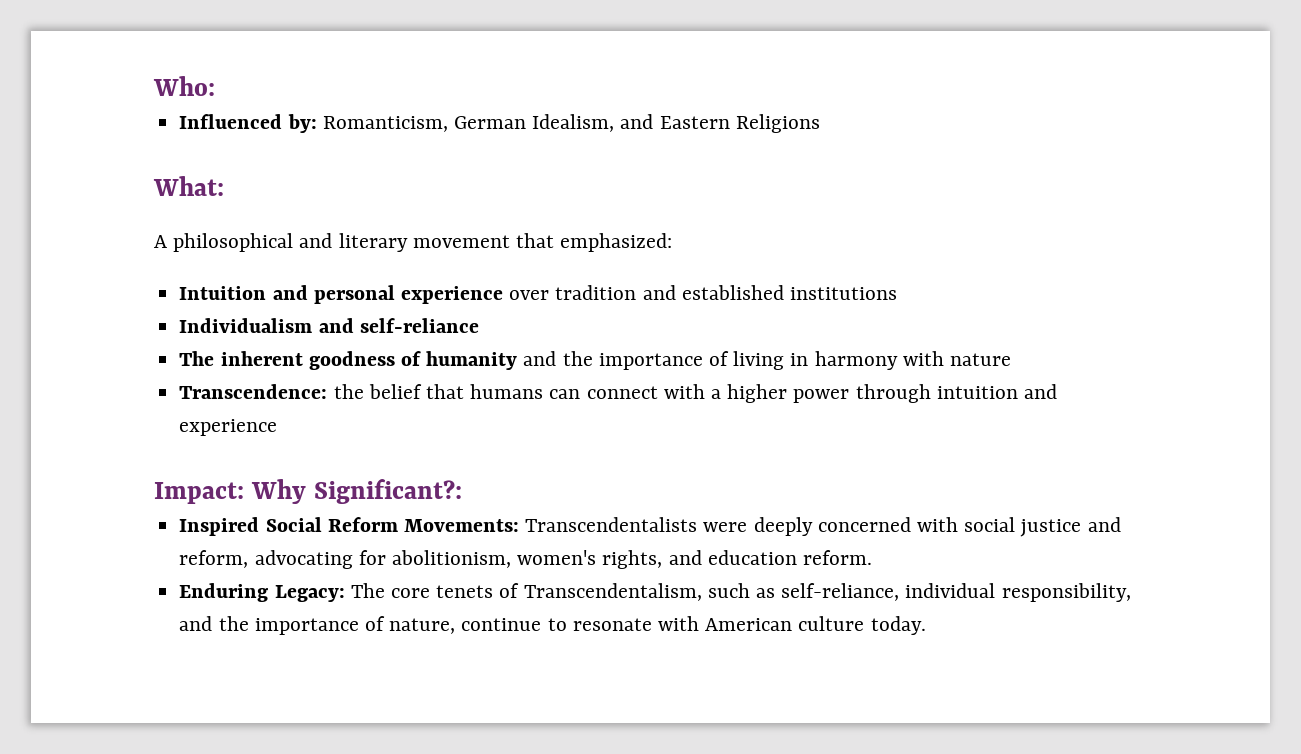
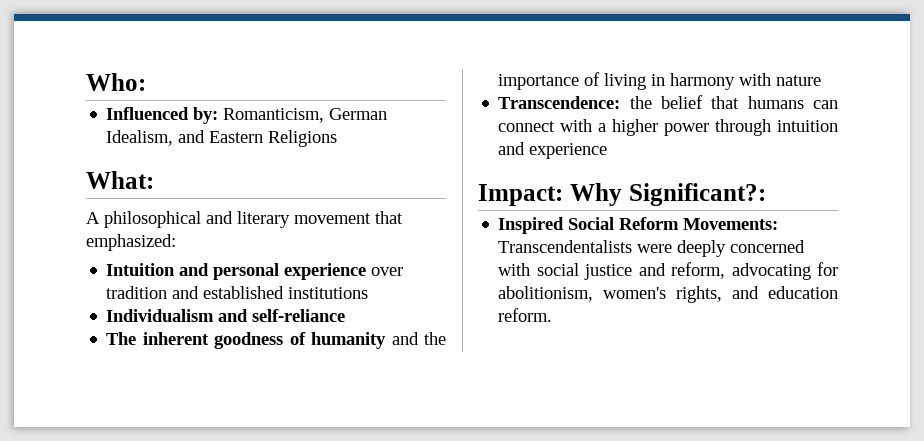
- Enduring Legacy: The core tenets of Transcendentalism, such as self-reliance, individual responsibility, and the importance of nature, continue to resonate with American culture today.

